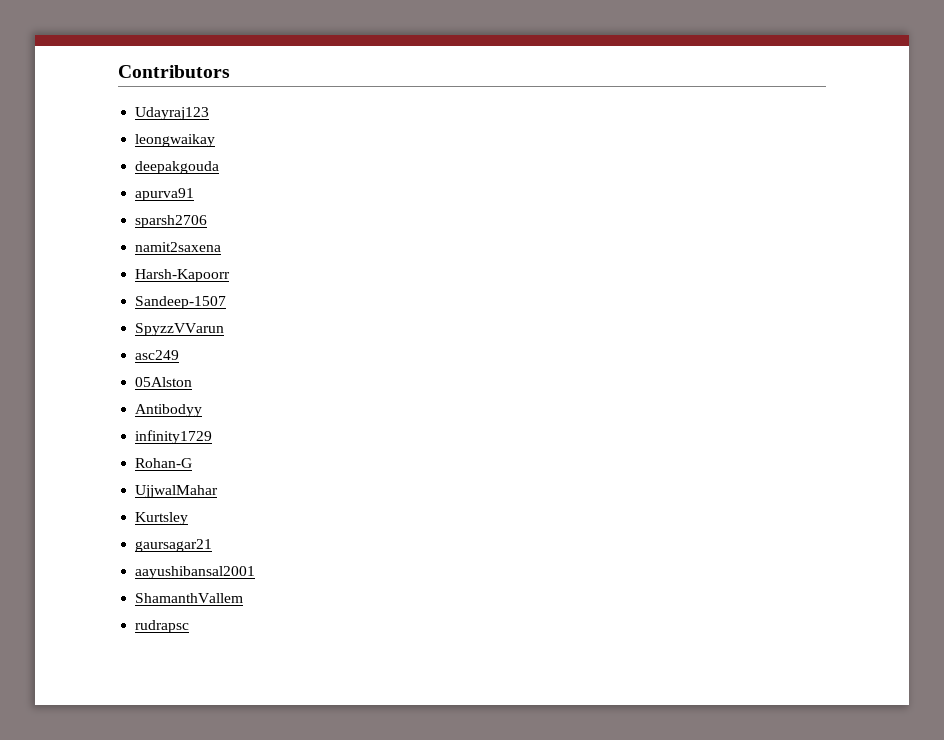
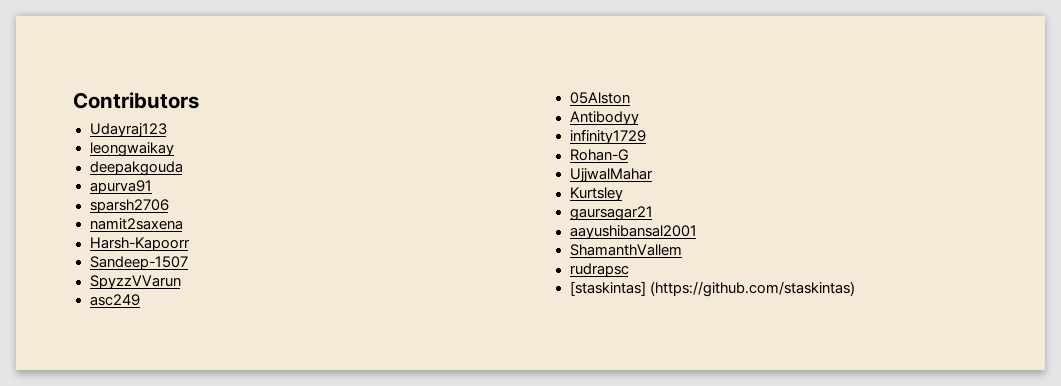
+ [staskintas] (https://github.com/staskintas)

